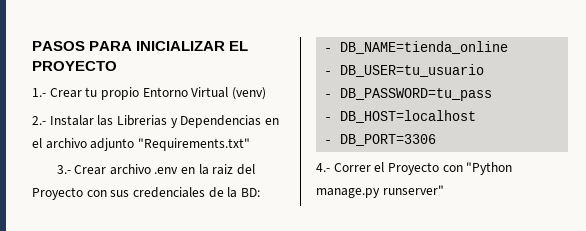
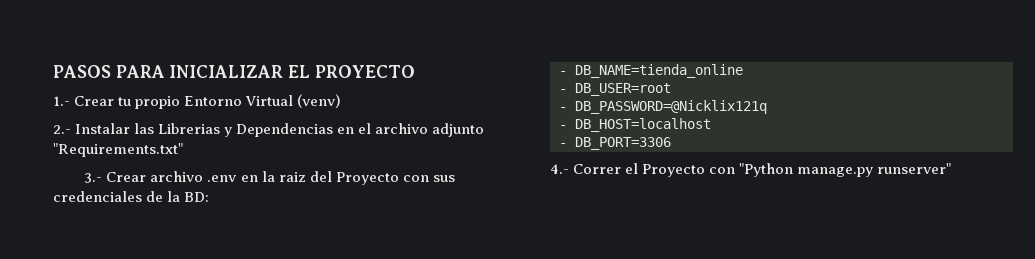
- - DB_USER=tu_usuario
- - DB_PASSWORD=tu_pass
+ - DB_USER=root
+ - DB_PASSWORD=@Nicklix121q

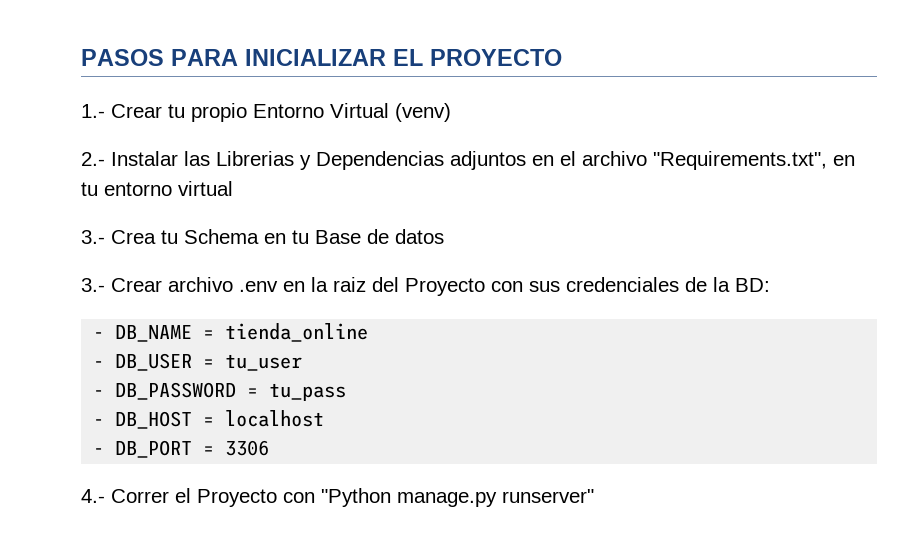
- 2.- Instalar las Librerias y Dependencias en el archivo adjunto "Requirements.txt"
+ 2.- Instalar las Librerias y Dependencias adjuntos en el archivo "Requirements.txt", en tu entorno virtual
+ 3.- Crea tu Schema en tu Base de datos
- - DB_NAME=tienda_online
- - DB_USER=root
- - DB_PASSWORD=@Nicklix121q
- - DB_HOST=localhost
- - DB_PORT=3306
+ - DB_NAME = tienda_online
+ - DB_USER = tu_user
+ - DB_PASSWORD = tu_pass
+ - DB_HOST = localhost
+ - DB_PORT = 3306

